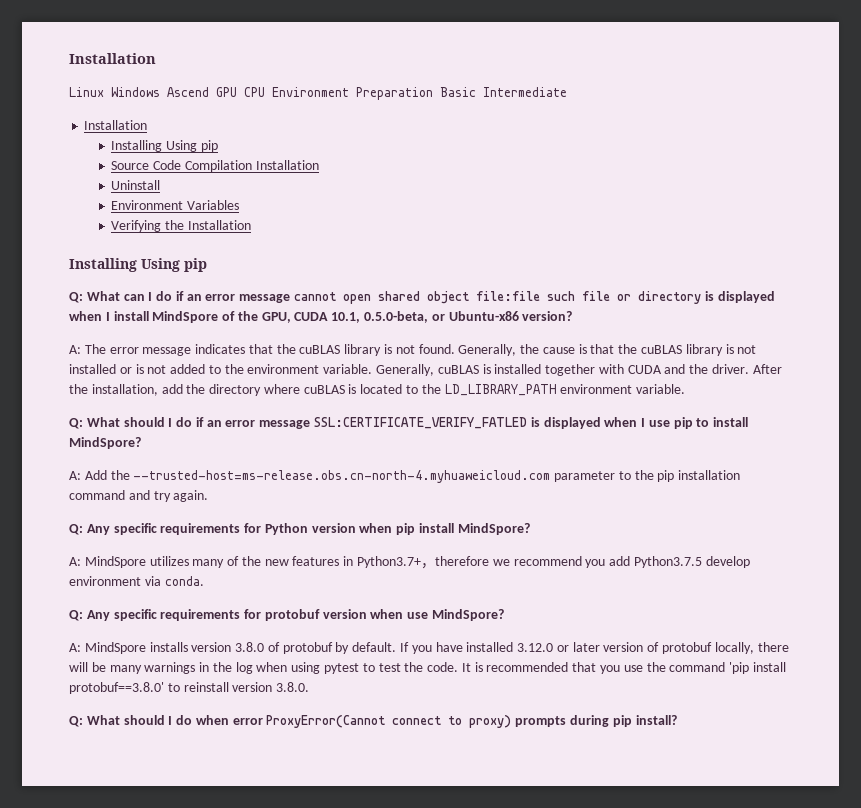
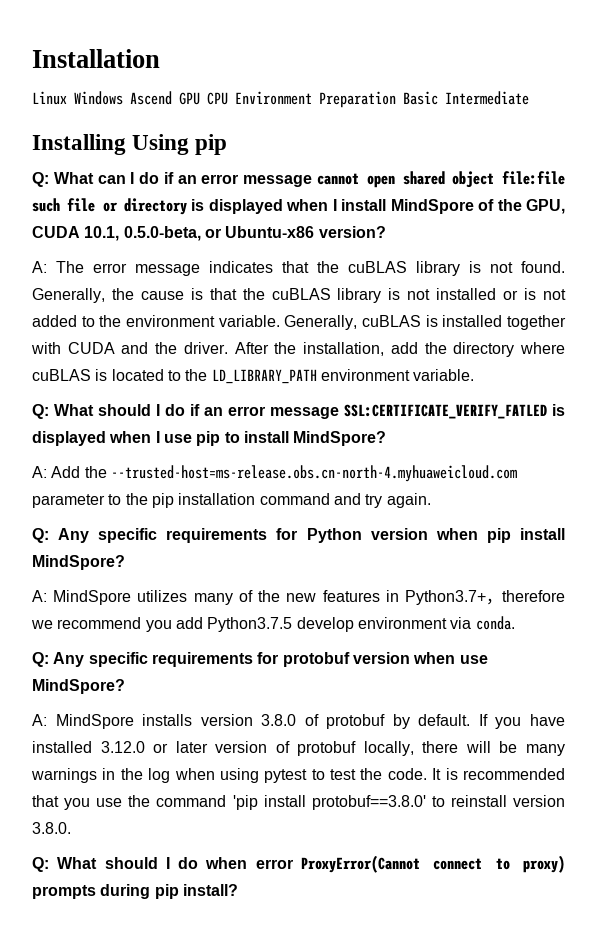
  Linux Windows Ascend GPU CPU Environment Preparation Basic Intermediate
- Installation
- Installing Using pip
- Source Code Compilation Installation
- Uninstall
- Environment Variables
- Verifying the Installation

